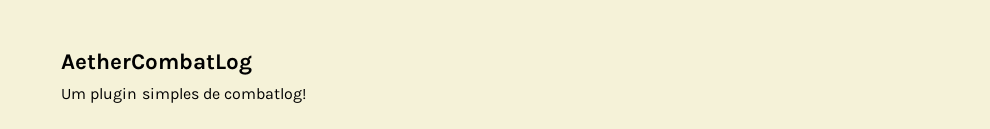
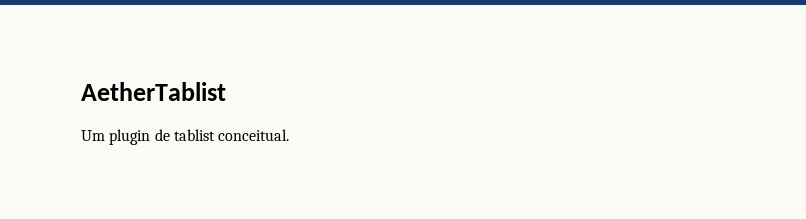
- AetherCombatLog
+ AetherTablist
- Um plugin simples de combatlog!
+ Um plugin de tablist conceitual.

